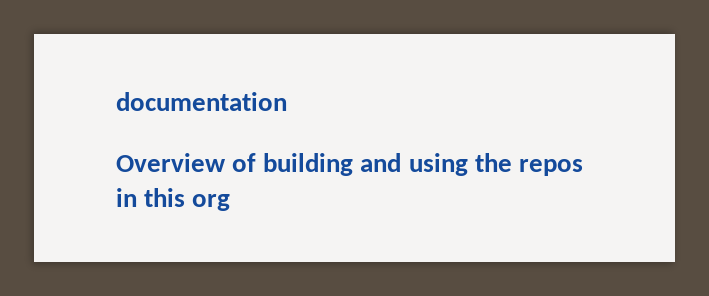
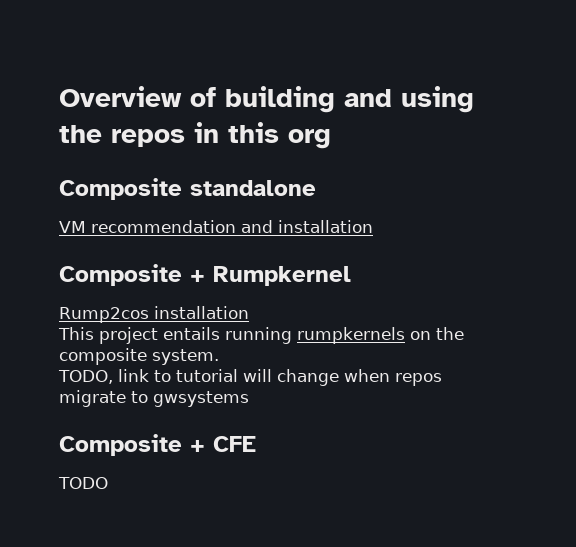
- documentation
+ Composite standalone
+ VM recommendation and installation
+ Composite + Rumpkernel
+ Rump2cos installation
+ This project entails running rumpkernels on the composite system.
+ TODO, link to tutorial will change when repos migrate to gwsystems
+ Composite + CFE
+ TODO

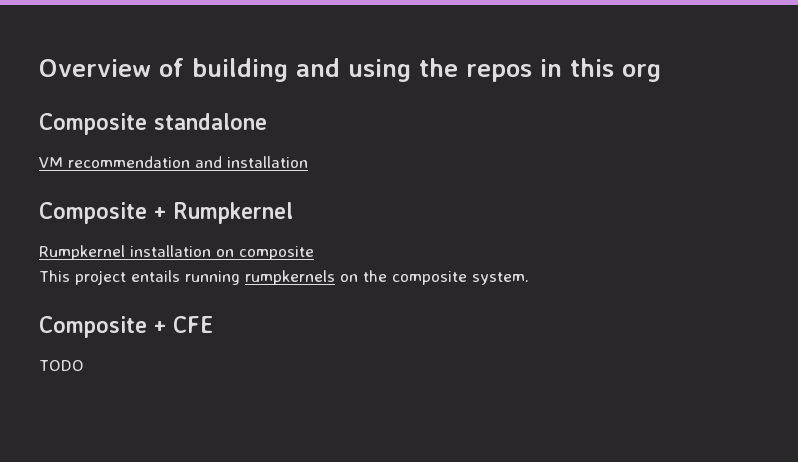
- Rump2cos installation
+ Rumpkernel installation on composite
- TODO, link to tutorial will change when repos migrate to gwsystems

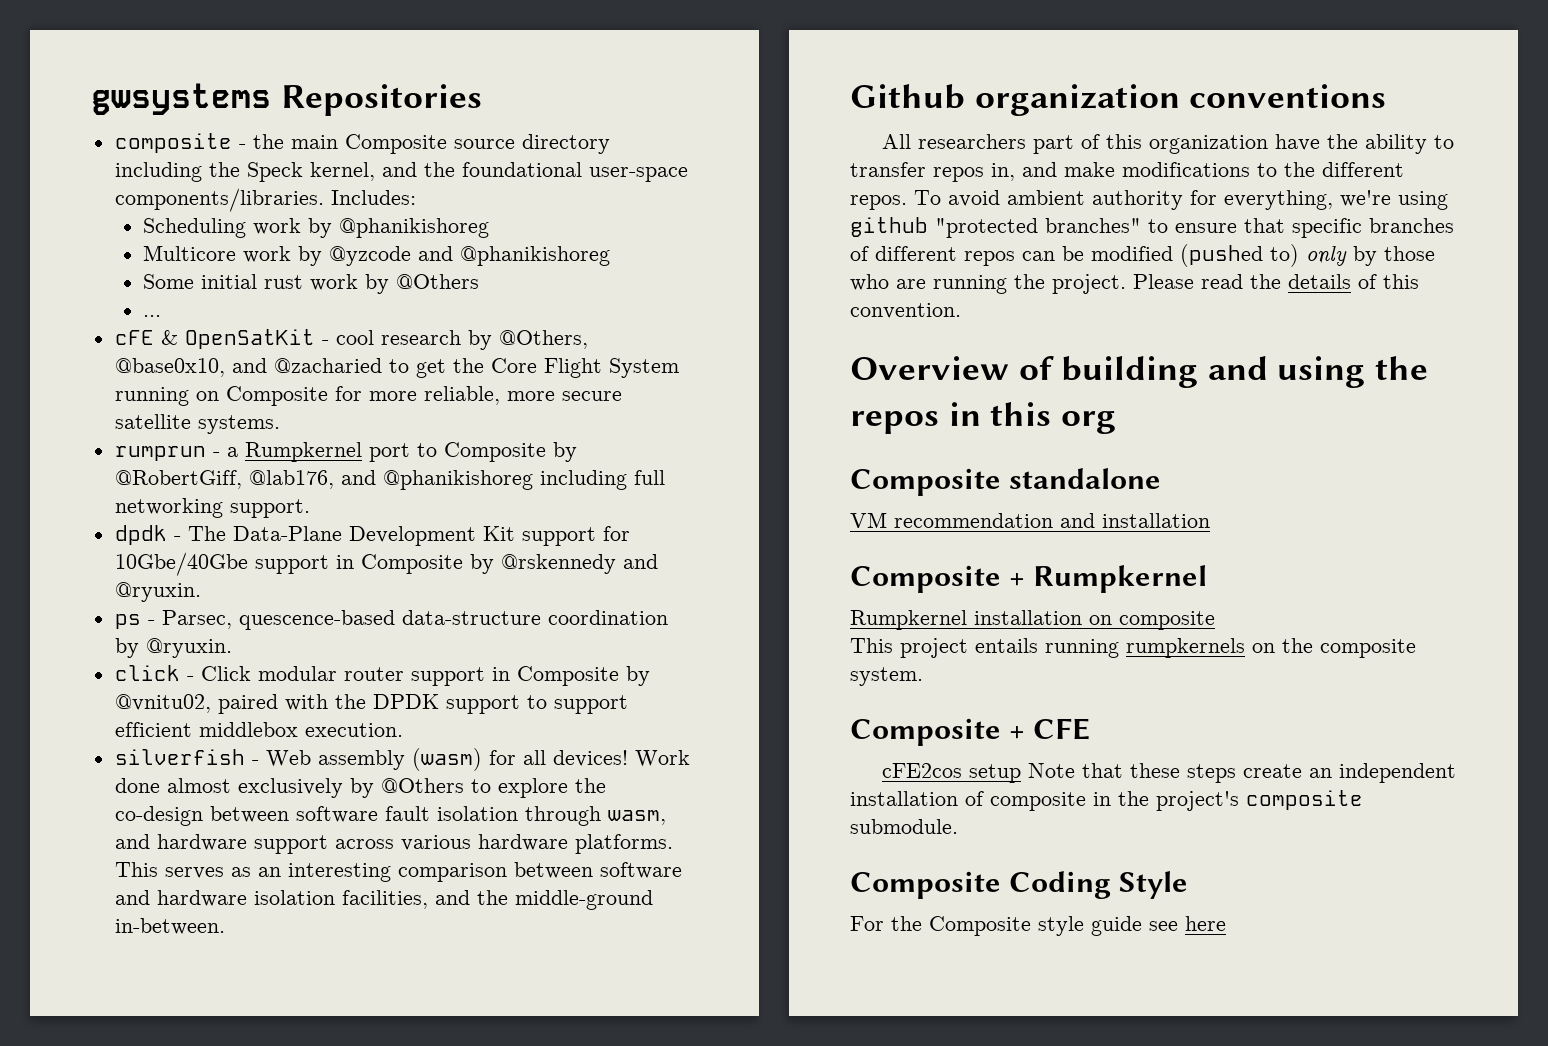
+ gwsystems Repositories
+ composite - the main Composite source directory including the Speck kernel, and the foundational user-space components/libraries. Includes:
+ Scheduling work by @phanikishoreg
+ Multicore work by @yzcode and @phanikishoreg
+ Some initial rust work by @Others
+ ...
+ cFE & OpenSatKit - cool research by @Others, @base0x10, and @zacharied to get the Core Flight System running on Composite for more reliable, more secure satellite systems.
+ rumprun - a Rumpkernel port to Composite by @RobertGiff, @lab176, and @phanikishoreg including full networking support.
+ dpdk - The Data-Plane Development Kit support for 10Gbe/40Gbe support in Composite by @rskennedy and @ryuxin.
+ ps - Parsec, quescence-based data-structure coordination by @ryuxin.
+ click - Click modular router support in Composite by @vnitu02, paired with the DPDK support to support efficient middlebox execution.
+ silverfish - Web assembly (wasm) for all devices! Work done almost exclusively by @Others to explore the co-design between software fault isolation through wasm, and hardware support across various hardware platforms. This serves as an interesting comparison between software and hardware isolation facilities, and the middle-ground in-between.
+ Github organization conventions
+ All researchers part of this organization have the ability to transfer repos in, and make modifications to the different repos. To avoid ambient authority for everything, we're using github "protected branches" to ensure that specific branches of different repos can be modified (pushed to) only by those who are running the project. Please read the details of this convention.
- TODO
+ cFE2cos setup Note that these steps create an independent installation of composite in the project's composite submodule.
+ Composite Coding Style
+ For the Composite style guide see here

